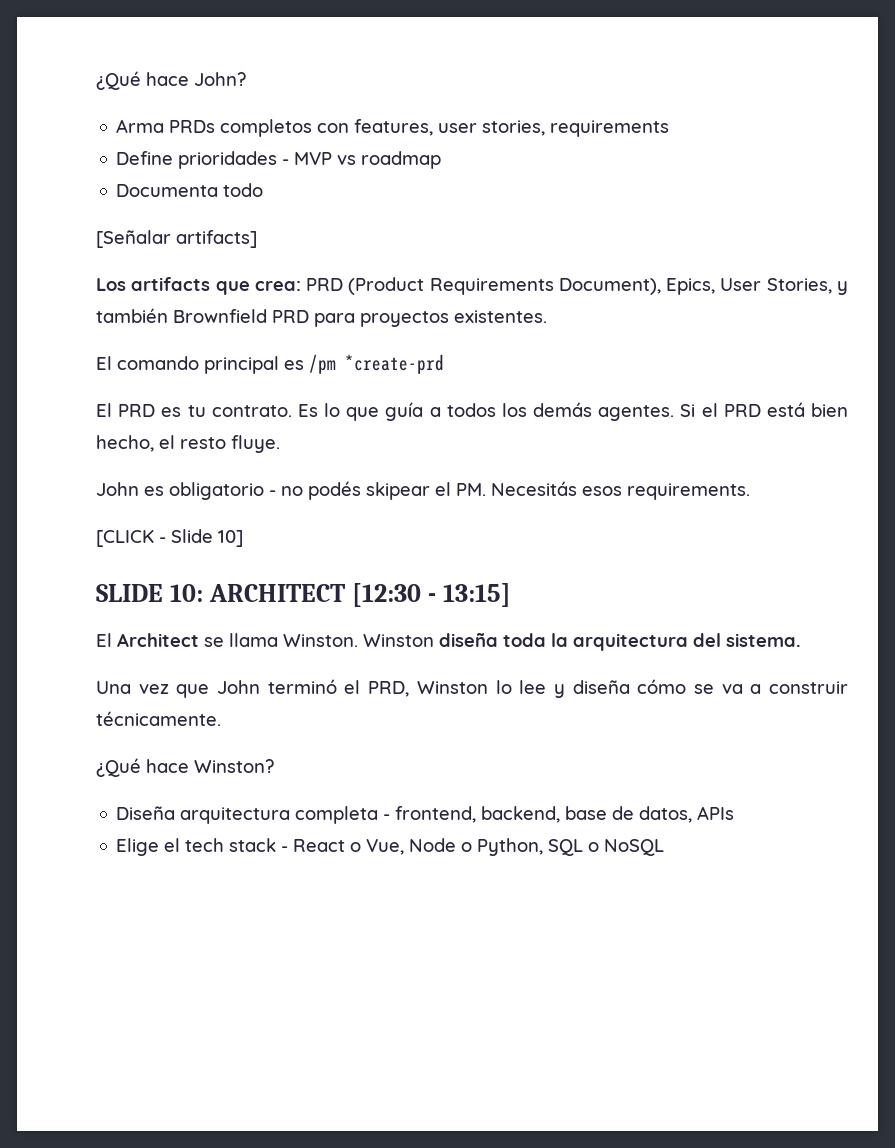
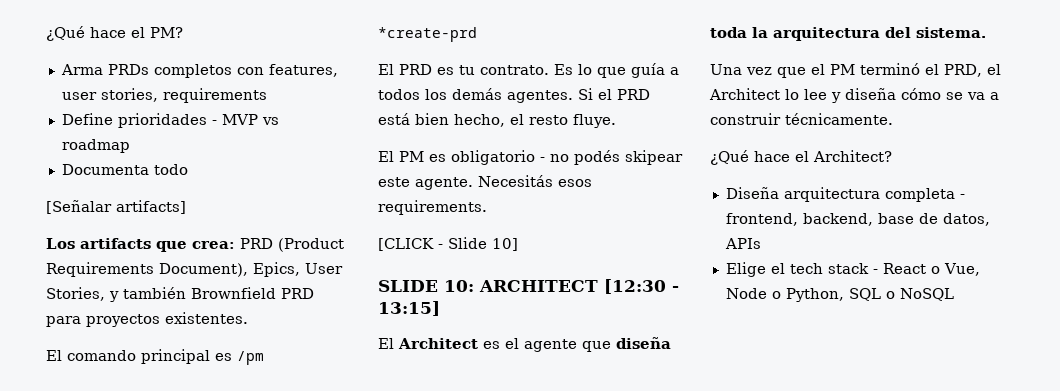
- ¿Qué hace John?
+ ¿Qué hace el PM?
- John es obligatorio - no podés skipear el PM. Necesitás esos requirements.
+ El PM es obligatorio - no podés skipear este agente. Necesitás esos requirements.
- El Architect se llama Winston. Winston diseña toda la arquitectura del sistema.
+ El Architect es el agente que diseña toda la arquitectura del sistema.
- Una vez que John terminó el PRD, Winston lo lee y diseña cómo se va a construir técnicamente.
+ Una vez que el PM terminó el PRD, el Architect lo lee y diseña cómo se va a construir técnicamente.
- ¿Qué hace Winston?
+ ¿Qué hace el Architect?

